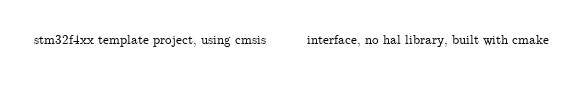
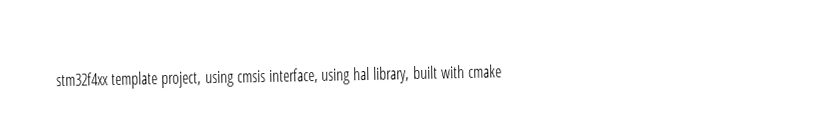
- stm32f4xx template project, using cmsis interface, no hal library, built with cmake
+ stm32f4xx template project, using cmsis interface, using hal library, built with cmake

